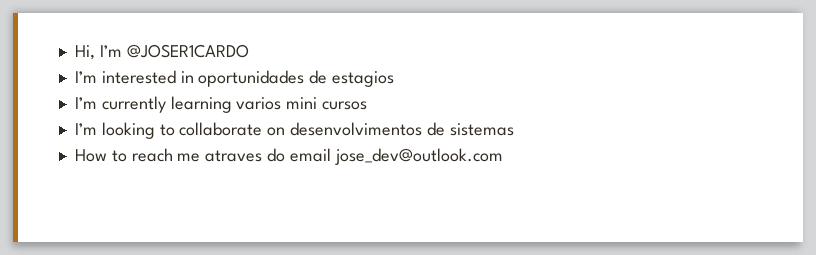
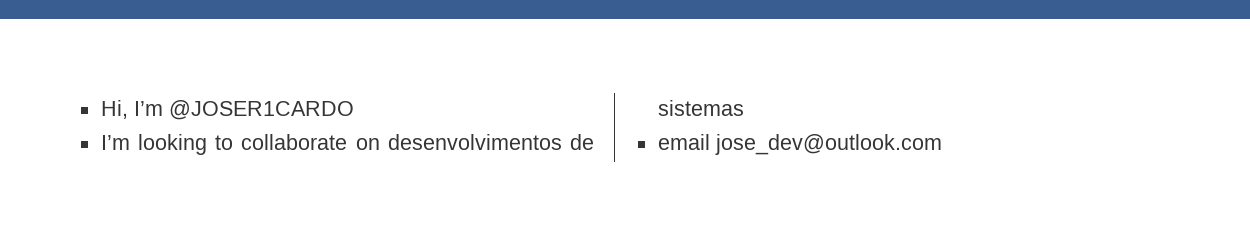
- I’m interested in oportunidades de estagios
- I’m currently learning varios mini cursos
- How to reach me atraves do email jose_dev@outlook.com
+ email jose_dev@outlook.com

